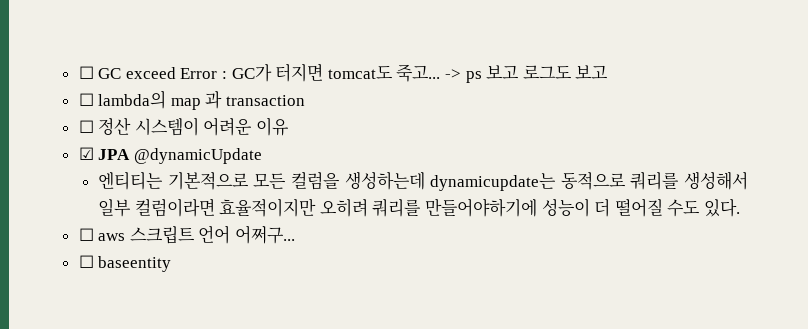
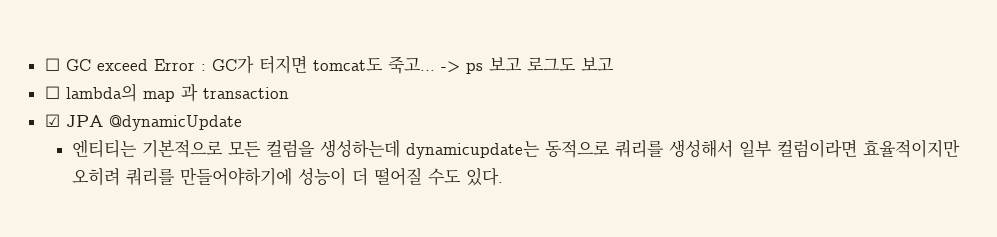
- ☐ 정산 시스템이 어려운 이유
- ☐ aws 스크립트 언어 어쩌구...
- ☐ baseentity

